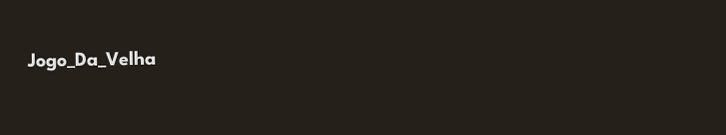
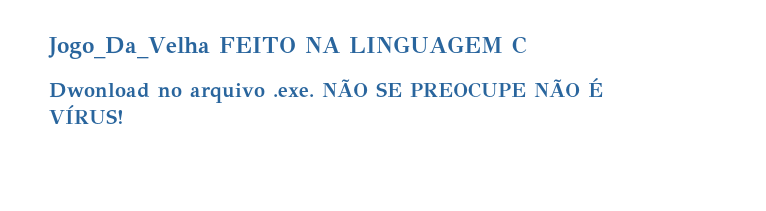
- Jogo_Da_Velha
+ Jogo_Da_Velha FEITO NA LINGUAGEM C
+ Dwonload no arquivo .exe. NÃO SE PREOCUPE NÃO É VÍRUS!

